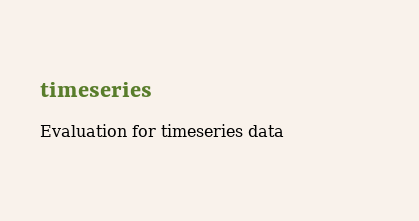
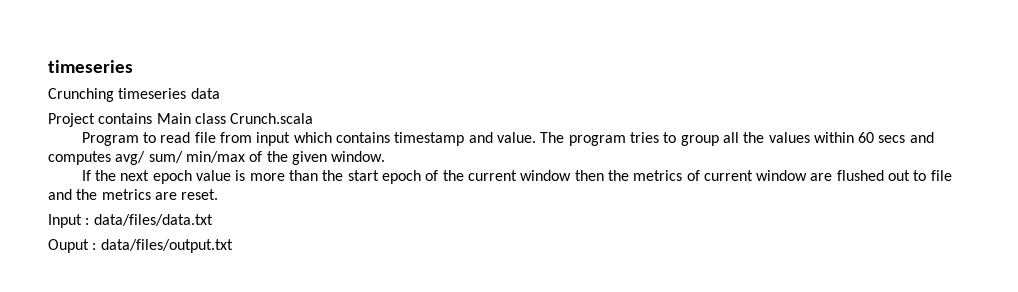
- Evaluation for timeseries data
+ Crunching timeseries data
+ Project contains Main class Crunch.scala
+ Program to read file from input which contains timestamp and value. The program tries to group all the values within 60 secs and computes avg/ sum/ min/max of the given window.
+ If the next epoch value is more than the start epoch of the current window then the metrics of current window are flushed out to file and the metrics are reset.
+ Input : data/files/data.txt
+ Ouput : data/files/output.txt

